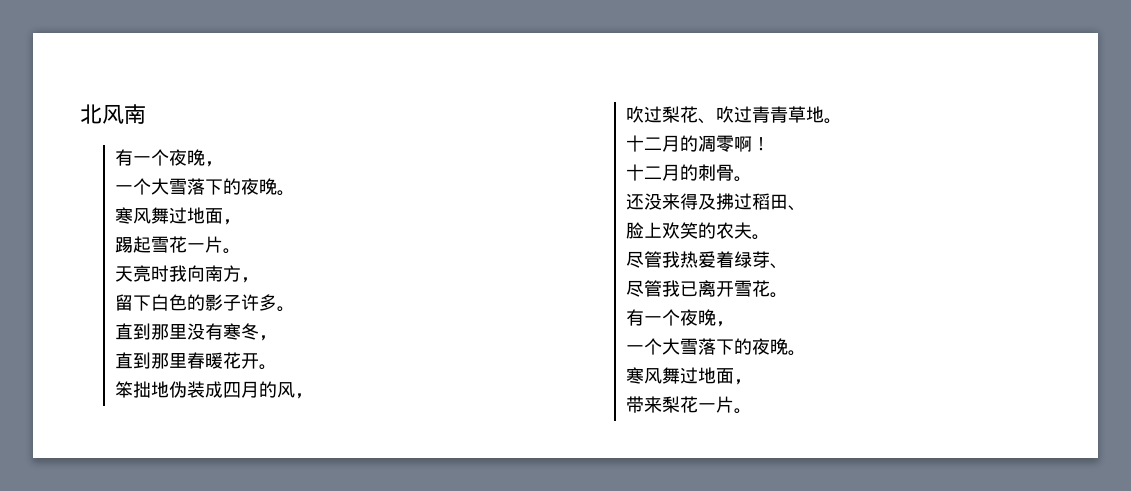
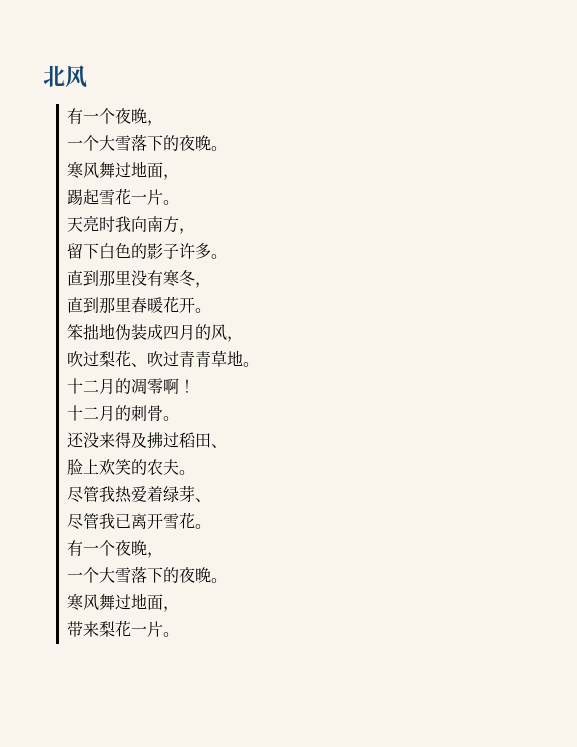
- 北风南
+ 北风

